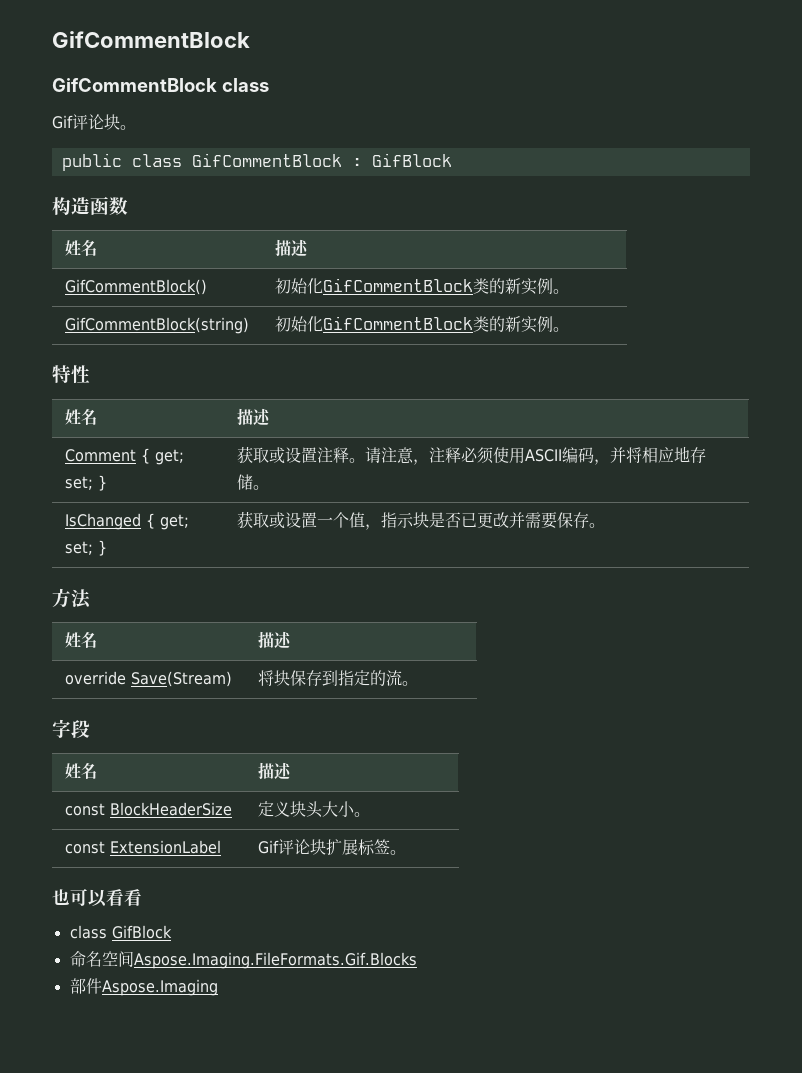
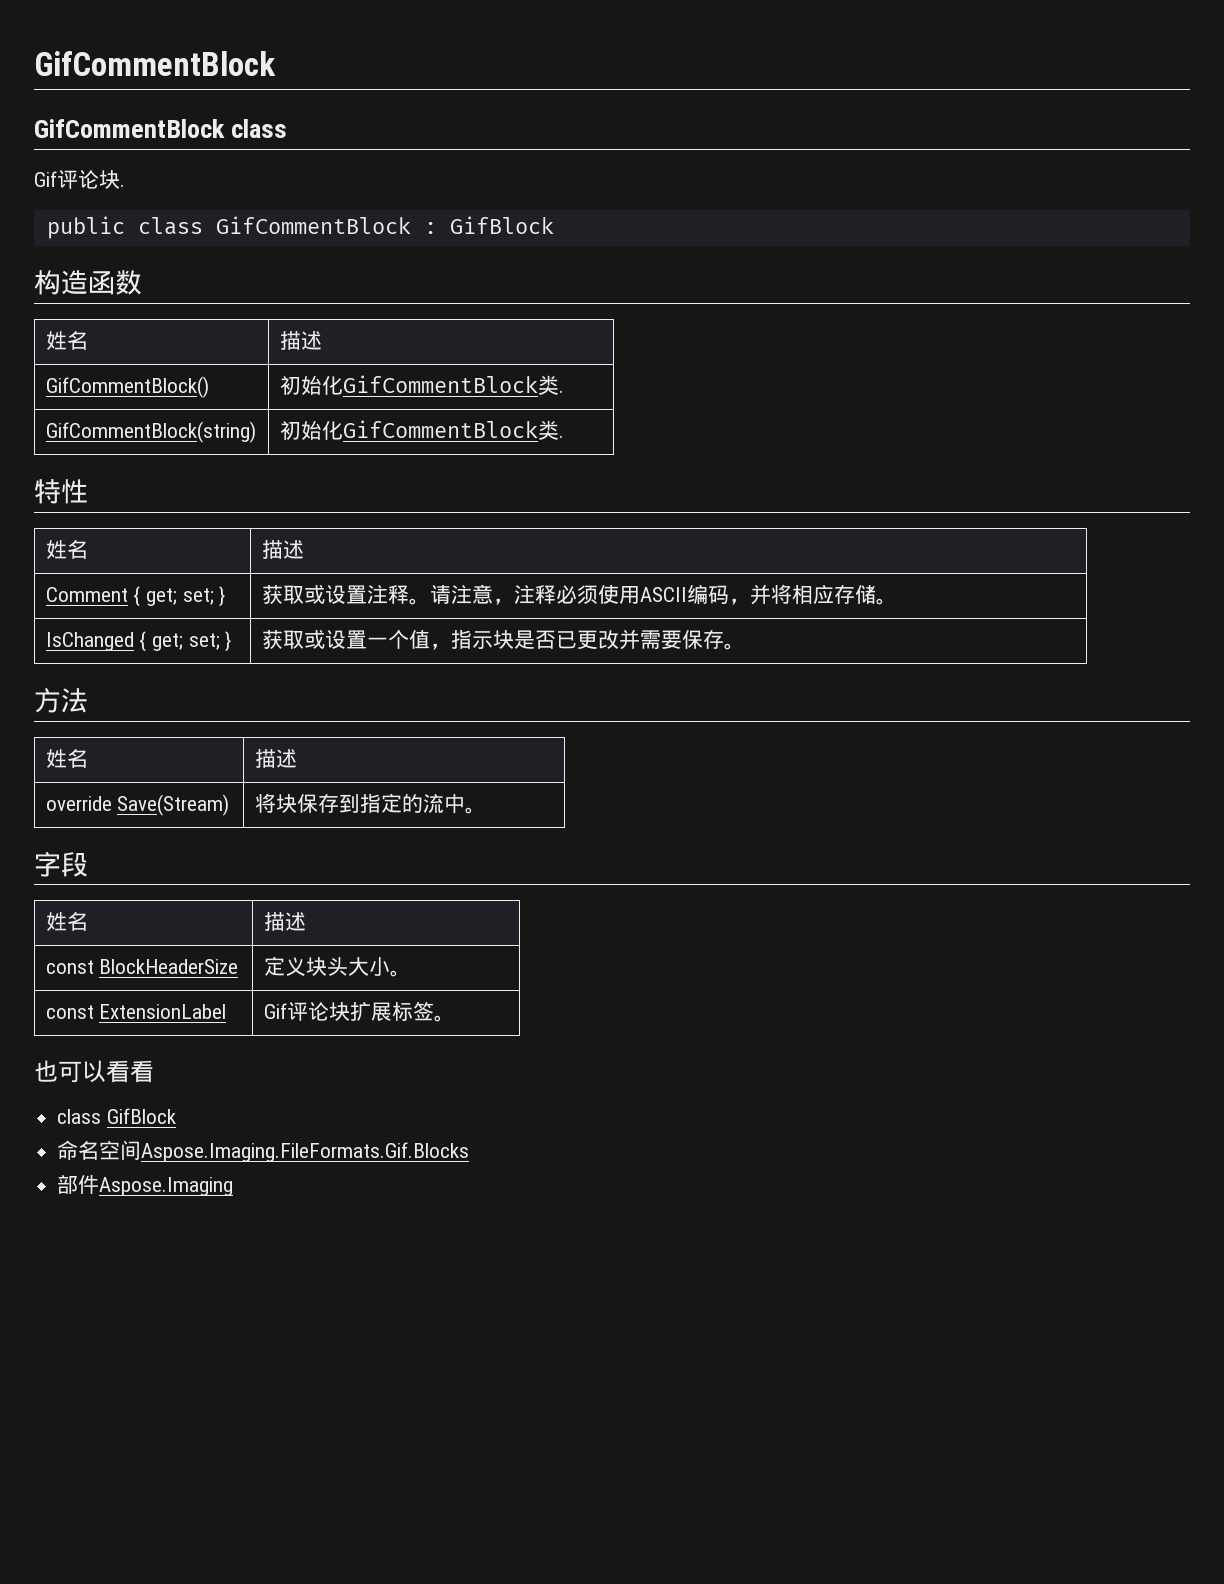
- Gif评论块。
+ Gif评论块.
- GifCommentBlock() | 初始化GifCommentBlock类的新实例。
+ GifCommentBlock() | 初始化GifCommentBlock类.
- GifCommentBlock(string) | 初始化GifCommentBlock类的新实例。
+ GifCommentBlock(string) | 初始化GifCommentBlock类.
- Comment { get; set; } | 获取或设置注释。请注意，注释必须使用ASCII编码，并将相应地存储。
+ Comment { get; set; } | 获取或设置注释。请注意，注释必须使用ASCII编码，并将相应存储。
- override Save(Stream) | 将块保存到指定的流。
+ override Save(Stream) | 将块保存到指定的流中。

